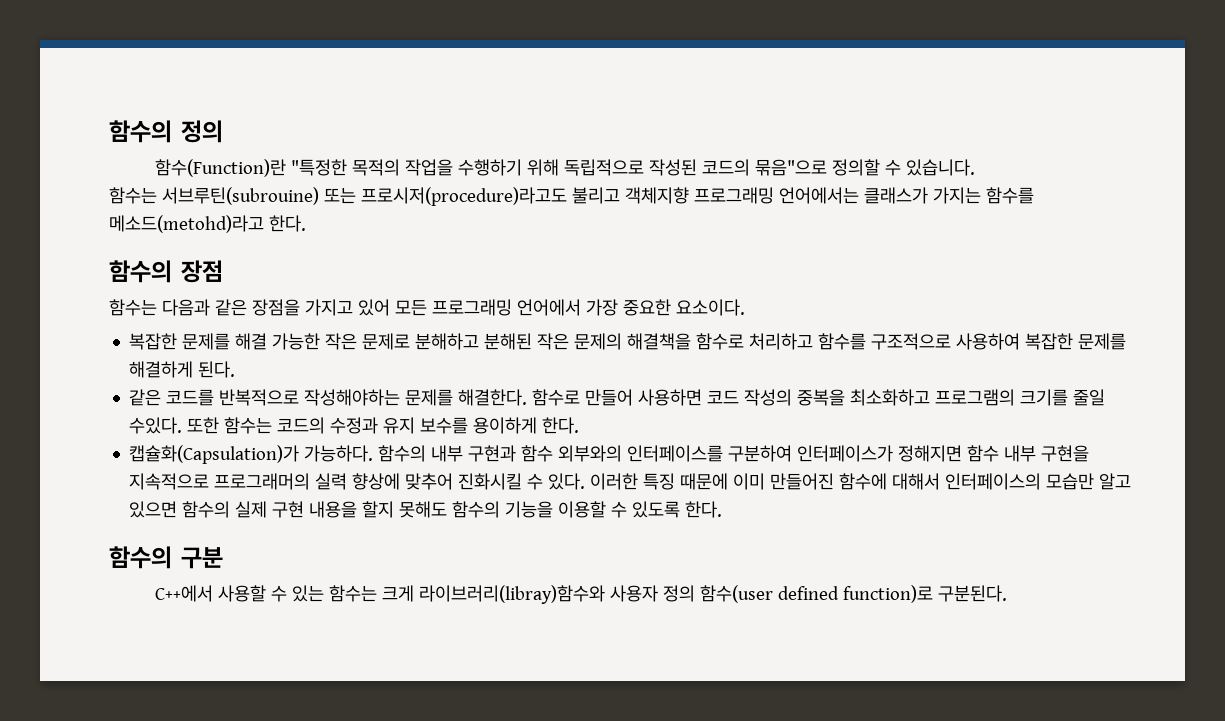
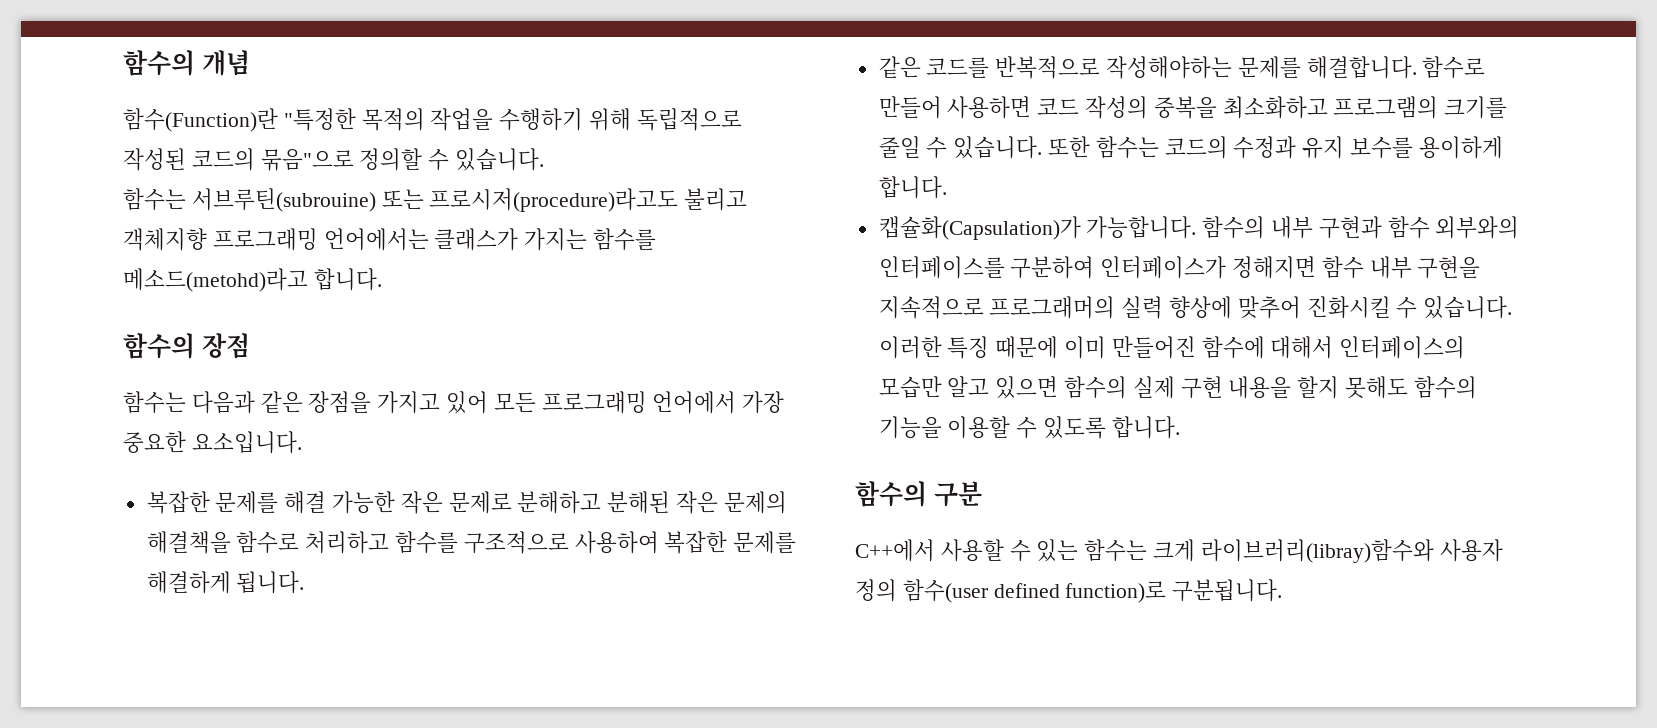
- 함수의 정의
+ 함수의 개념
- 함수는 서브루틴(subrouine) 또는 프로시저(procedure)라고도 불리고 객체지향 프로그래밍 언어에서는 클래스가 가지는 함수를 메소드(metohd)라고 한다.
+ 함수는 서브루틴(subrouine) 또는 프로시저(procedure)라고도 불리고 객체지향 프로그래밍 언어에서는 클래스가 가지는 함수를 메소드(metohd)라고 합니다.
- 함수는 다음과 같은 장점을 가지고 있어 모든 프로그래밍 언어에서 가장 중요한 요소이다.
+ 함수는 다음과 같은 장점을 가지고 있어 모든 프로그래밍 언어에서 가장 중요한 요소입니다.
- 복잡한 문제를 해결 가능한 작은 문제로 분해하고 분해된 작은 문제의 해결책을 함수로 처리하고 함수를 구조적으로 사용하여 복잡한 문제를 해결하게 된다.
+ 복잡한 문제를 해결 가능한 작은 문제로 분해하고 분해된 작은 문제의 해결책을 함수로 처리하고 함수를 구조적으로 사용하여 복잡한 문제를 해결하게 됩니다.
- 같은 코드를 반복적으로 작성해야하는 문제를 해결한다.
+ 같은 코드를 반복적으로 작성해야하는 문제를 해결합니다.
- 함수로 만들어 사용하면 코드 작성의 중복을 최소화하고 프로그램의 크기를 줄일 수있다.
+ 함수로 만들어 사용하면 코드 작성의 중복을 최소화하고 프로그램의 크기를 줄일 수 있습니다.
- 또한 함수는 코드의 수정과 유지 보수를 용이하게 한다.
+ 또한 함수는 코드의 수정과 유지 보수를 용이하게 합니다.
- 캡슐화(Capsulation)가 가능하다.
+ 캡슐화(Capsulation)가 가능합니다.
- 함수의 내부 구현과 함수 외부와의 인터페이스를 구분하여 인터페이스가 정해지면 함수 내부 구현을 지속적으로 프로그래머의 실력 향상에 맞추어 진화시킬 수 있다.
+ 함수의 내부 구현과 함수 외부와의 인터페이스를 구분하여 인터페이스가 정해지면 함수 내부 구현을 지속적으로 프로그래머의 실력 향상에 맞추어 진화시킬 수 있습니다.
- 이러한 특징 때문에 이미 만들어진 함수에 대해서 인터페이스의 모습만 알고 있으면 함수의 실제 구현 내용을 할지 못해도 함수의 기능을 이용할 수 있도록 한다.
+ 이러한 특징 때문에 이미 만들어진 함수에 대해서 인터페이스의 모습만 알고 있으면 함수의 실제 구현 내용을 할지 못해도 함수의 기능을 이용할 수 있도록 합니다.
- C++에서 사용할 수 있는 함수는 크게 라이브러리(libray)함수와 사용자 정의 함수(user defined function)로 구분된다.
+ C++에서 사용할 수 있는 함수는 크게 라이브러리(libray)함수와 사용자 정의 함수(user defined function)로 구분됩니다.

